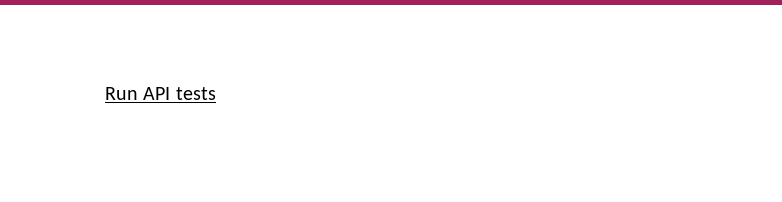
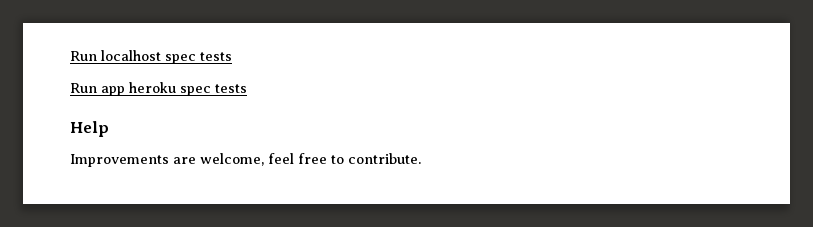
- Run API tests
+ Run localhost spec tests
+ Run app heroku spec tests
+ Help
+ Improvements are welcome, feel free to contribute.

